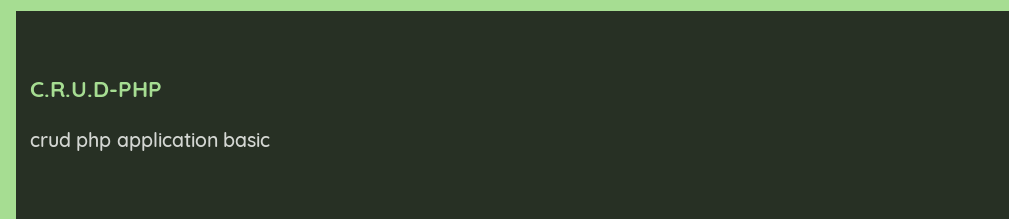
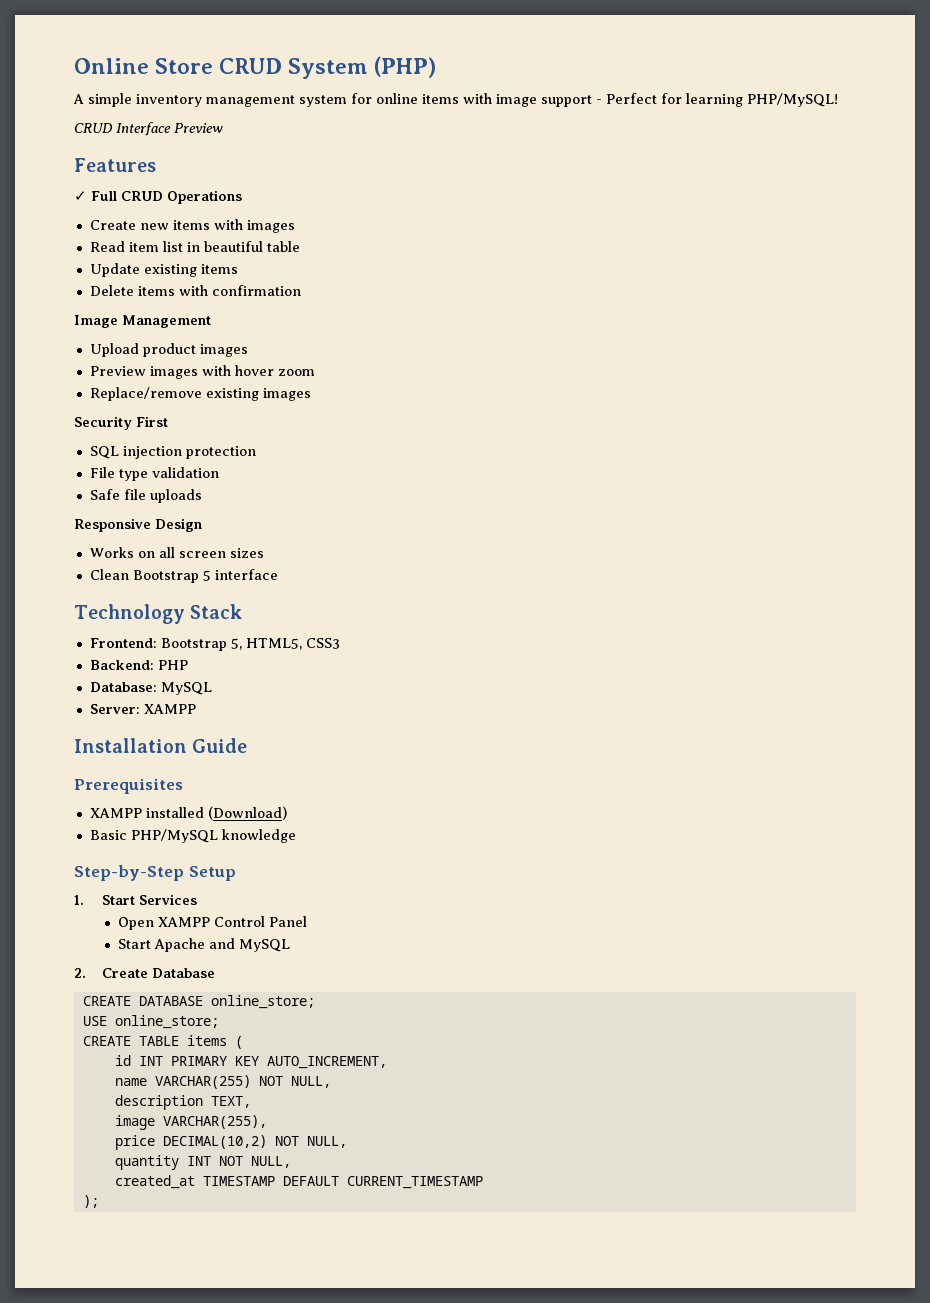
- C.R.U.D-PHP
- crud php application basic
+ Online Store CRUD System (PHP)
+ A simple inventory management system for online items with image support - Perfect for learning PHP/MySQL!
+ CRUD Interface Preview
+ Features
+ ✓ Full CRUD Operations
+ Create new items with images
+ Read item list in beautiful table
+ Update existing items
+ Delete items with confirmation
+ Image Management
+ Upload product images
+ Preview images with hover zoom
+ Replace/remove existing images
+ Security First
+ SQL injection protection
+ File type validation
+ Safe file uploads
+ Responsive Design
+ Works on all screen sizes
+ Clean Bootstrap 5 interface
+ Technology Stack
+ Frontend: Bootstrap 5, HTML5, CSS3
+ Backend: PHP
+ Database: MySQL
+ Server: XAMPP
+ Installation Guide
+ Prerequisites
+ XAMPP installed (Download)
+ Basic PHP/MySQL knowledge
+ Step-by-Step Setup
+ 1. Start Services
+ Open XAMPP Control Panel
+ Start Apache and MySQL
+ 2. Create Database
+ CREATE DATABASE online_store;
+ USE online_store;
+ CREATE TABLE items (
+ id INT PRIMARY KEY AUTO_INCREMENT,
+ name VARCHAR(255) NOT NULL,
+ description TEXT,
+ image VARCHAR(255),
+ price DECIMAL(10,2) NOT NULL,
+ quantity INT NOT NULL,
+ created_at TIMESTAMP DEFAULT CURRENT_TIMESTAMP
+ );

